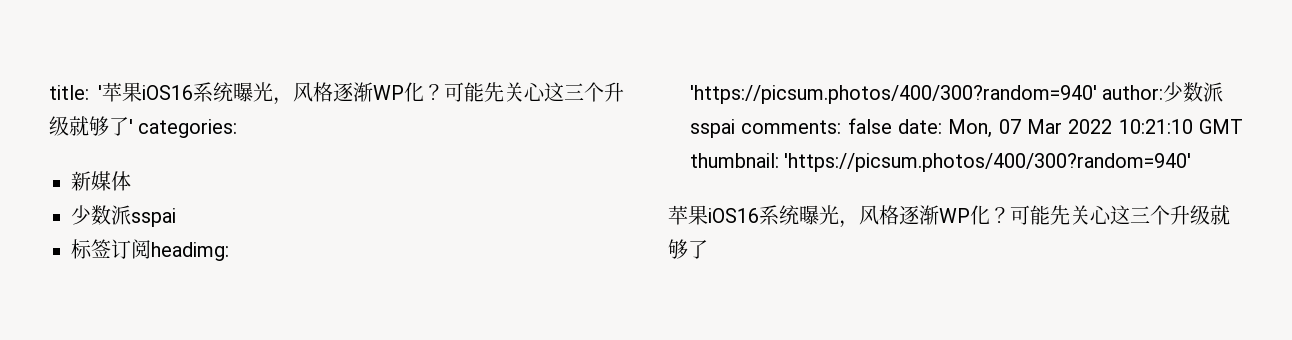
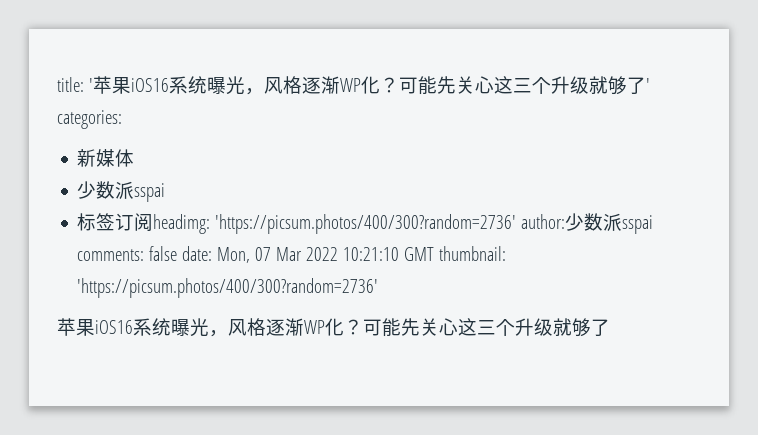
- 标签订阅headimg: 'https://picsum.photos/400/300?random=940' author:少数派sspai comments: false date: Mon, 07 Mar 2022 10:21:10 GMT thumbnail: 'https://picsum.photos/400/300?random=940'
+ 标签订阅headimg: 'https://picsum.photos/400/300?random=2736' author:少数派sspai comments: false date: Mon, 07 Mar 2022 10:21:10 GMT thumbnail: 'https://picsum.photos/400/300?random=2736'

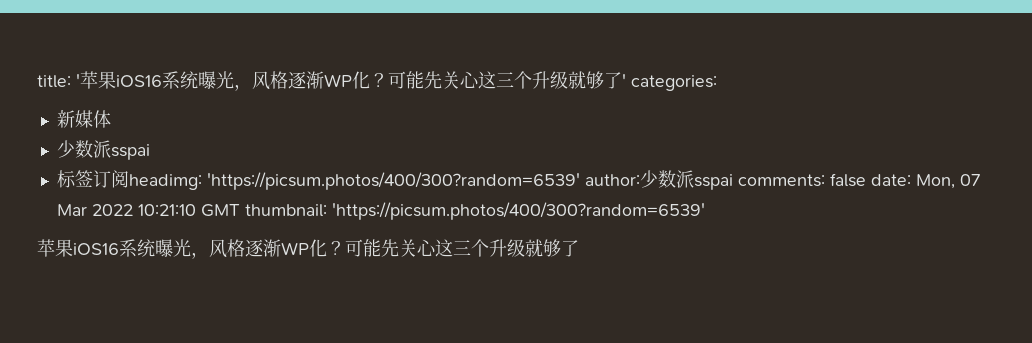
- 标签订阅headimg: 'https://picsum.photos/400/300?random=2736' author:少数派sspai comments: false date: Mon, 07 Mar 2022 10:21:10 GMT thumbnail: 'https://picsum.photos/400/300?random=2736'
+ 标签订阅headimg: 'https://picsum.photos/400/300?random=6539' author:少数派sspai comments: false date: Mon, 07 Mar 2022 10:21:10 GMT thumbnail: 'https://picsum.photos/400/300?random=6539'

